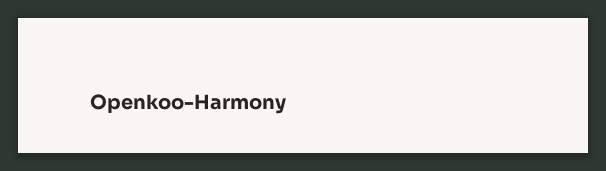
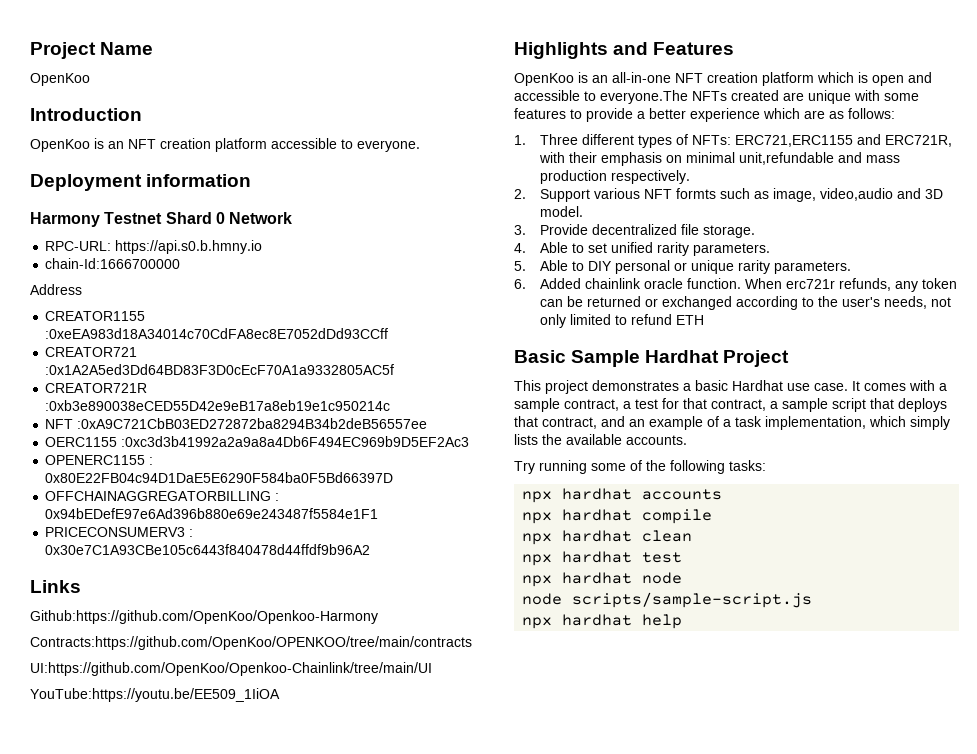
- Openkoo-Harmony
+ Project Name
+ OpenKoo
+ Introduction
+ OpenKoo is an NFT creation platform accessible to everyone.
+ Deployment information
+ Harmony Testnet Shard 0 Network
+ RPC-URL: https://api.s0.b.hmny.io
+ chain-Id:1666700000
+ Address
+ CREATOR1155 :0xeEA983d18A34014c70CdFA8ec8E7052dDd93CCff
+ CREATOR721 :0x1A2A5ed3Dd64BD83F3D0cEcF70A1a9332805AC5f
+ CREATOR721R :0xb3e890038eCED55D42e9eB17a8eb19e1c950214c
+ NFT :0xA9C721CbB03ED272872ba8294B34b2deB56557ee
+ OERC1155 :0xc3d3b41992a2a9a8a4Db6F494EC969b9D5EF2Ac3
+ OPENERC1155 : 0x80E22FB04c94D1DaE5E6290F584ba0F5Bd66397D
+ OFFCHAINAGGREGATORBILLING : 0x94bEDefE97e6Ad396b880e69e243487f5584e1F1
+ PRICECONSUMERV3 : 0x30e7C1A93CBe105c6443f840478d44ffdf9b96A2
+ Links
+ Github:https://github.com/OpenKoo/Openkoo-Harmony
+ Contracts:https://github.com/OpenKoo/OPENKOO/tree/main/contracts
+ UI:https://github.com/OpenKoo/Openkoo-Chainlink/tree/main/UI
+ YouTube:https://youtu.be/EE509_1IiOA
+ Highlights and Features
+ OpenKoo is an all-in-one NFT creation platform which is open and accessible to everyone.The NFTs created are unique with some features to provide a better experience which are as follows:
+ 1. Three different types of NFTs: ERC721,ERC1155 and ERC721R, with their emphasis on minimal unit,refundable and mass production respectively.
+ 2. Support various NFT formts such as image, video,audio and 3D model.
+ 3. Provide decentralized file storage.
+ 4. Able to set unified rarity parameters.
+ 5. Able to DIY personal or unique rarity parameters.
+ 6. Added chainlink oracle function. When erc721r refunds, any token can be returned or exchanged according to the user's needs, not only limited to refund ETH
+ Basic Sample Hardhat Project
+ This project demonstrates a basic Hardhat use case. It comes with a sample contract, a test for that contract, a sample script that deploys that contract, and an example of a task implementation, which simply lists the available accounts.
+ Try running some of the following tasks:
+ npx hardhat accounts
+ npx hardhat compile
+ npx hardhat clean
+ npx hardhat test
+ npx hardhat node
+ node scripts/sample-script.js
+ npx hardhat help

